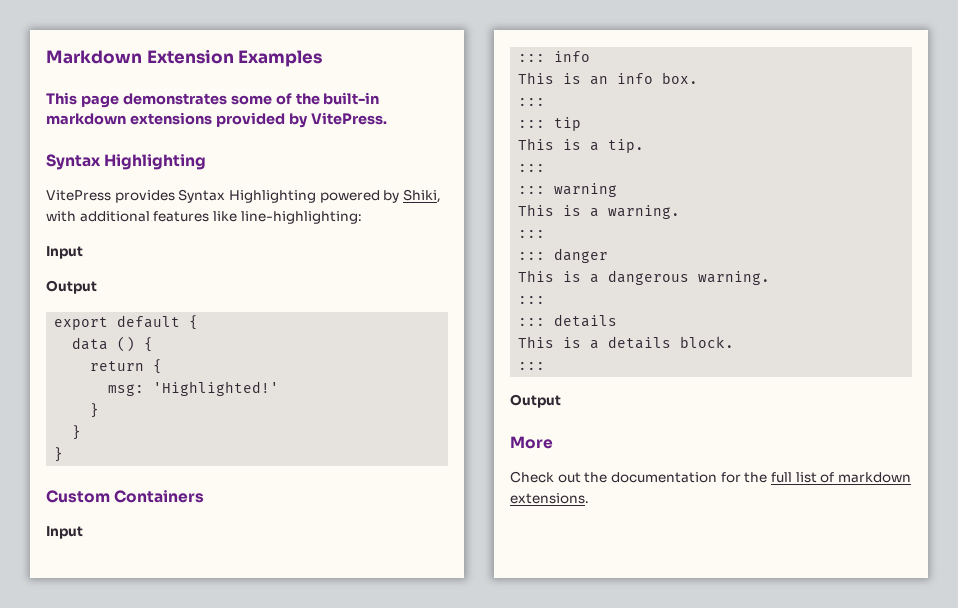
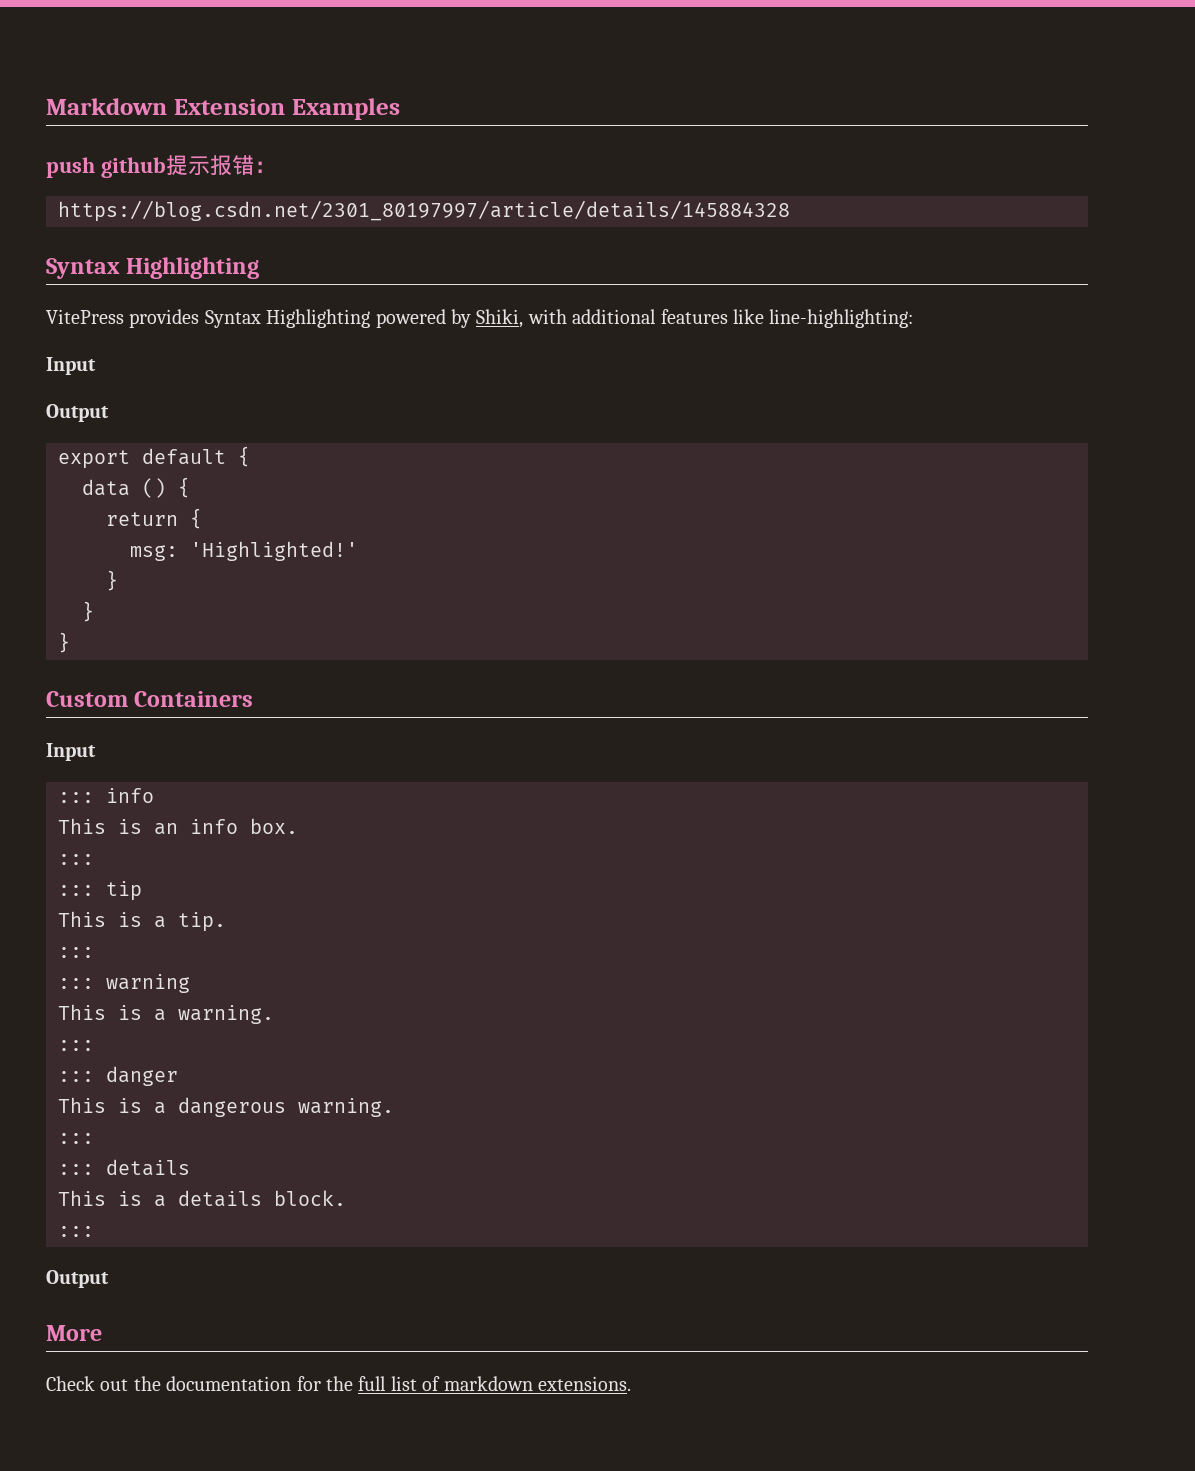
- This page demonstrates some of the built-in markdown extensions provided by VitePress.
+ push github提示报错：
+ https://blog.csdn.net/2301_80197997/article/details/145884328

